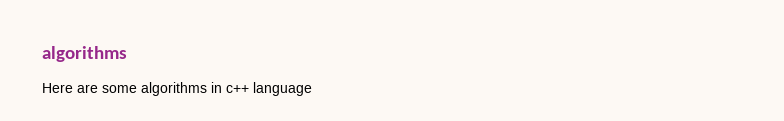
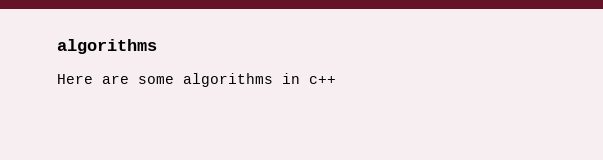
- Here are some algorithms in c++ language
+ Here are some algorithms in c++

